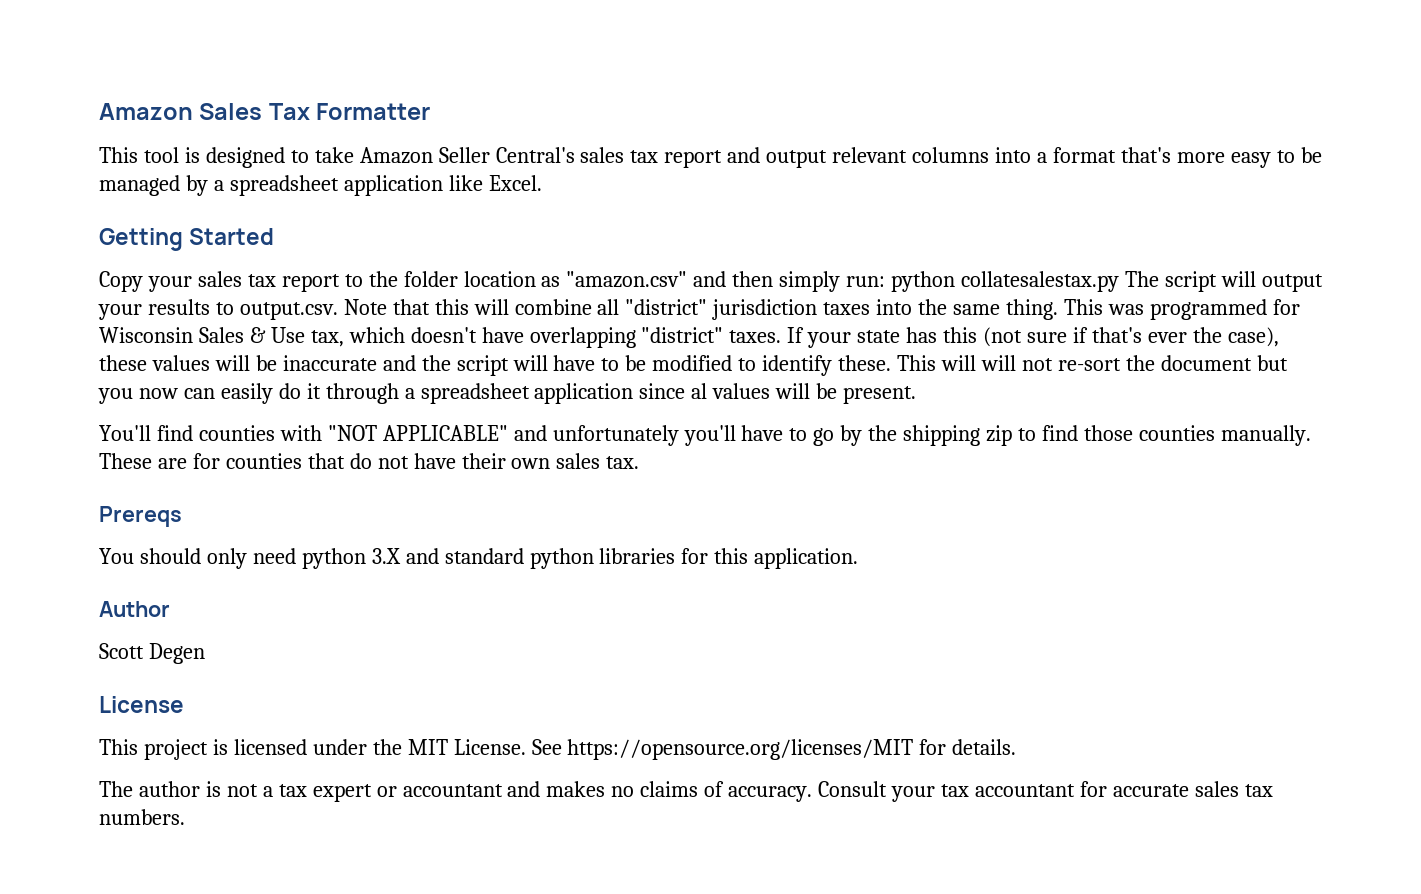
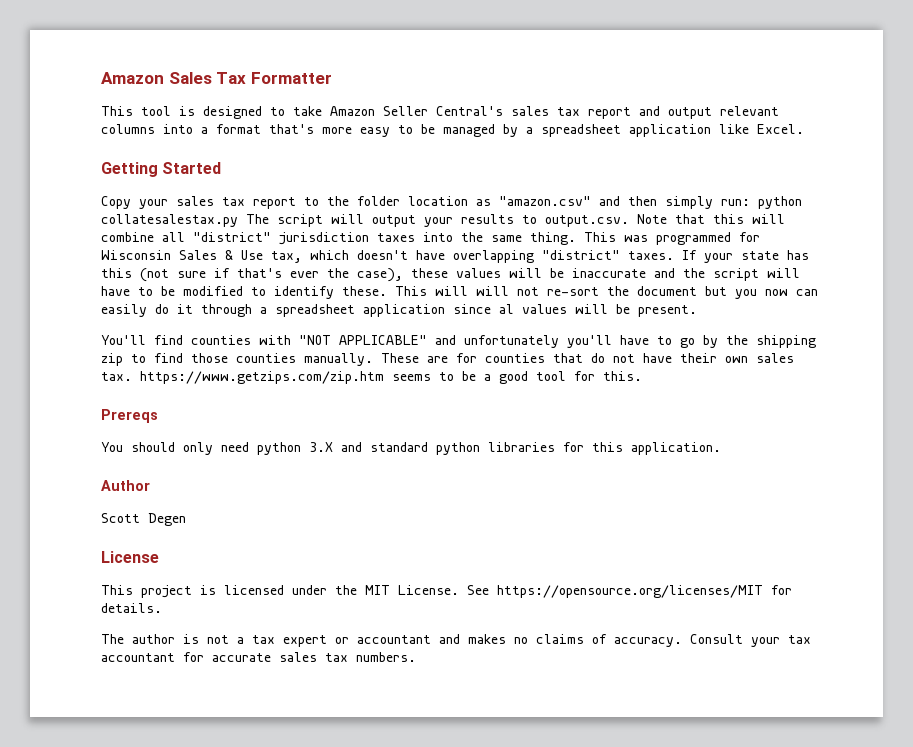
- These are for counties that do not have their own sales tax.
+ These are for counties that do not have their own sales tax. https://www.getzips.com/zip.htm seems to be a good tool for this.

